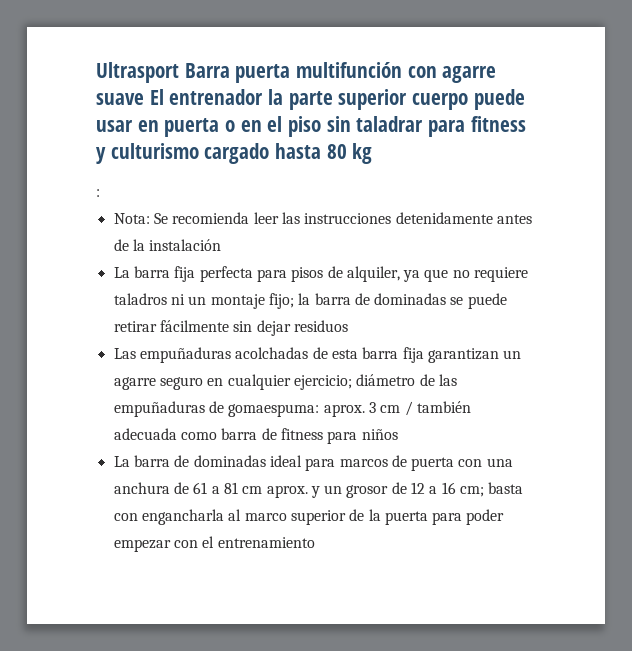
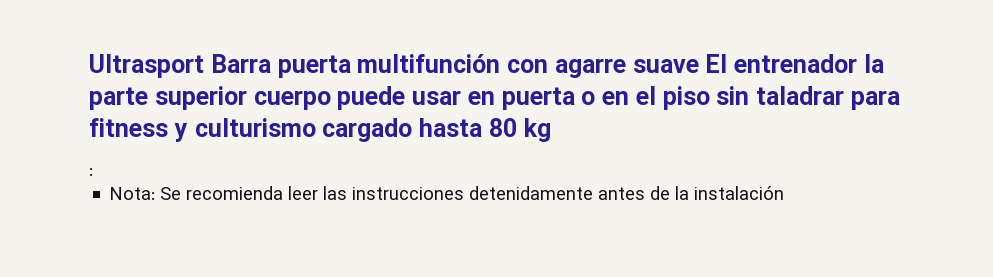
- La barra fija perfecta para pisos de alquiler, ya que no requiere taladros ni un montaje fijo; la barra de dominadas se puede retirar fácilmente sin dejar residuos
- Las empuñaduras acolchadas de esta barra fija garantizan un agarre seguro en cualquier ejercicio; diámetro de las empuñaduras de gomaespuma: aprox. 3 cm / también adecuada como barra de fitness para niños
- La barra de dominadas ideal para marcos de puerta con una anchura de 61 a 81 cm aprox. y un grosor de 12 a 16 cm; basta con engancharla al marco superior de la puerta para poder empezar con el entrenamiento

